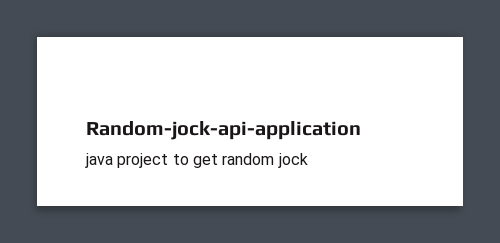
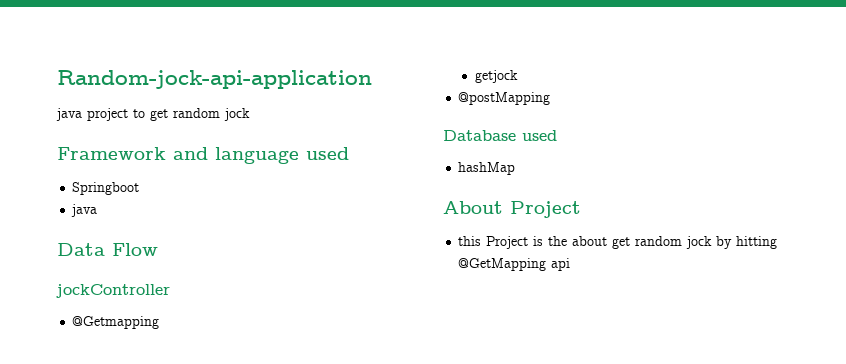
+ Framework and language used
+ Springboot
+ java
+ Data Flow
+ jockController
+ @Getmapping
+ getjock
+ @postMapping
+ Database used
+ hashMap
+ About Project
+ this Project is the about get random jock by hitting @GetMapping api

